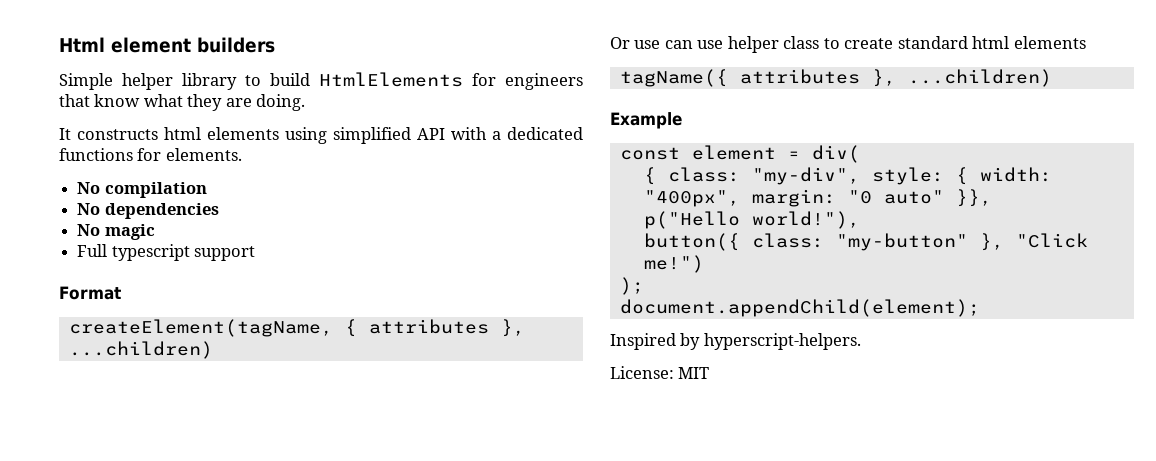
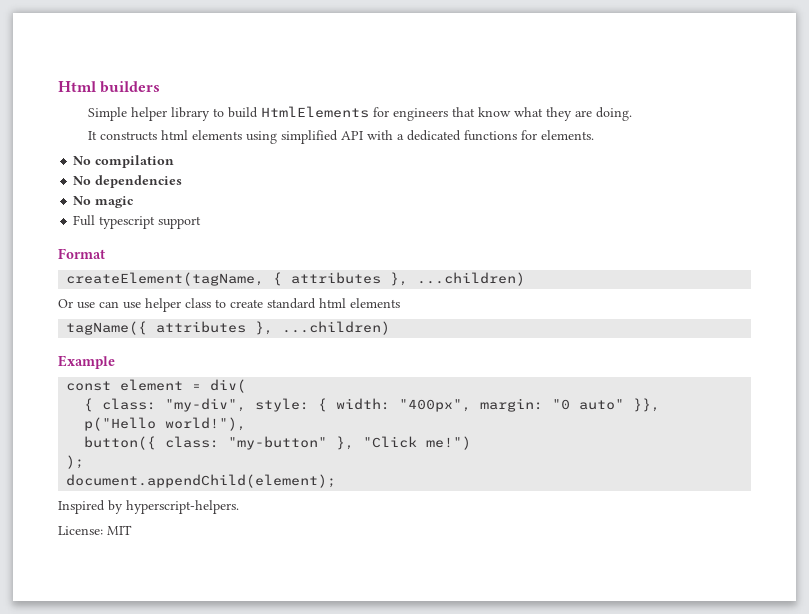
- Html element builders
+ Html builders

